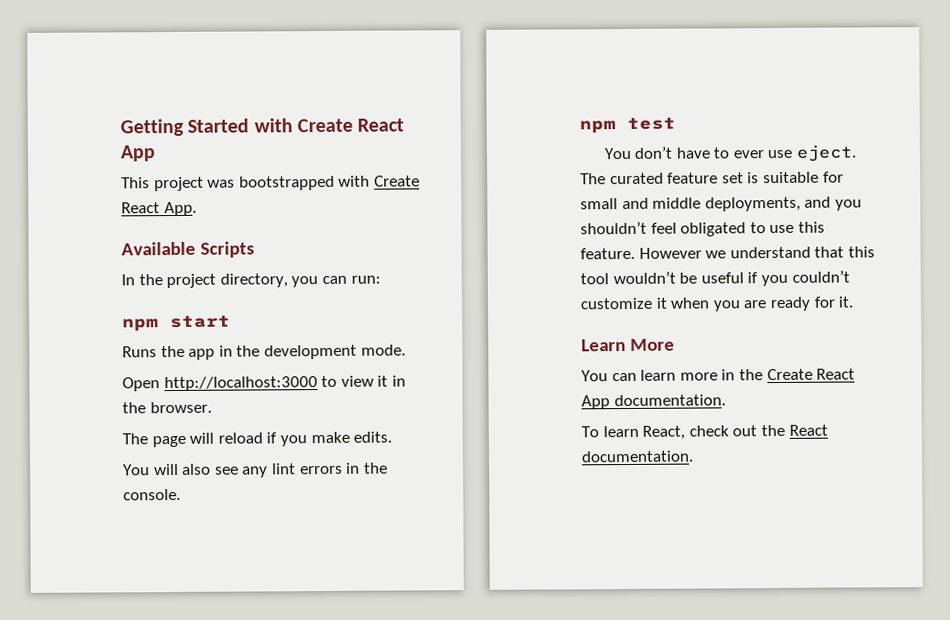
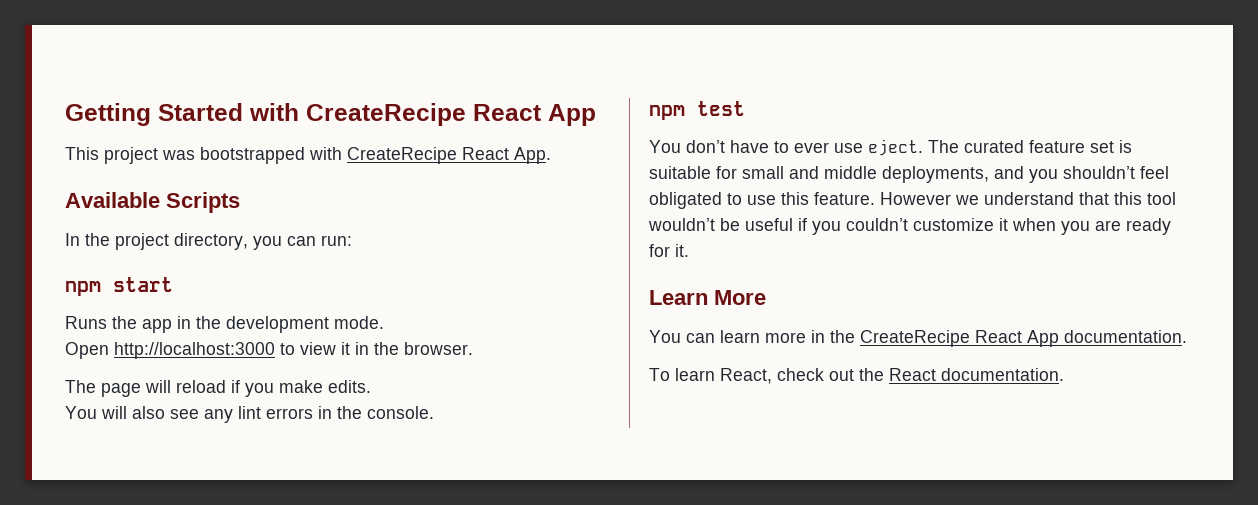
- Getting Started with Create React App
+ Getting Started with CreateRecipe React App
- This project was bootstrapped with Create React App.
+ This project was bootstrapped with CreateRecipe React App.
- You can learn more in the Create React App documentation.
+ You can learn more in the CreateRecipe React App documentation.

